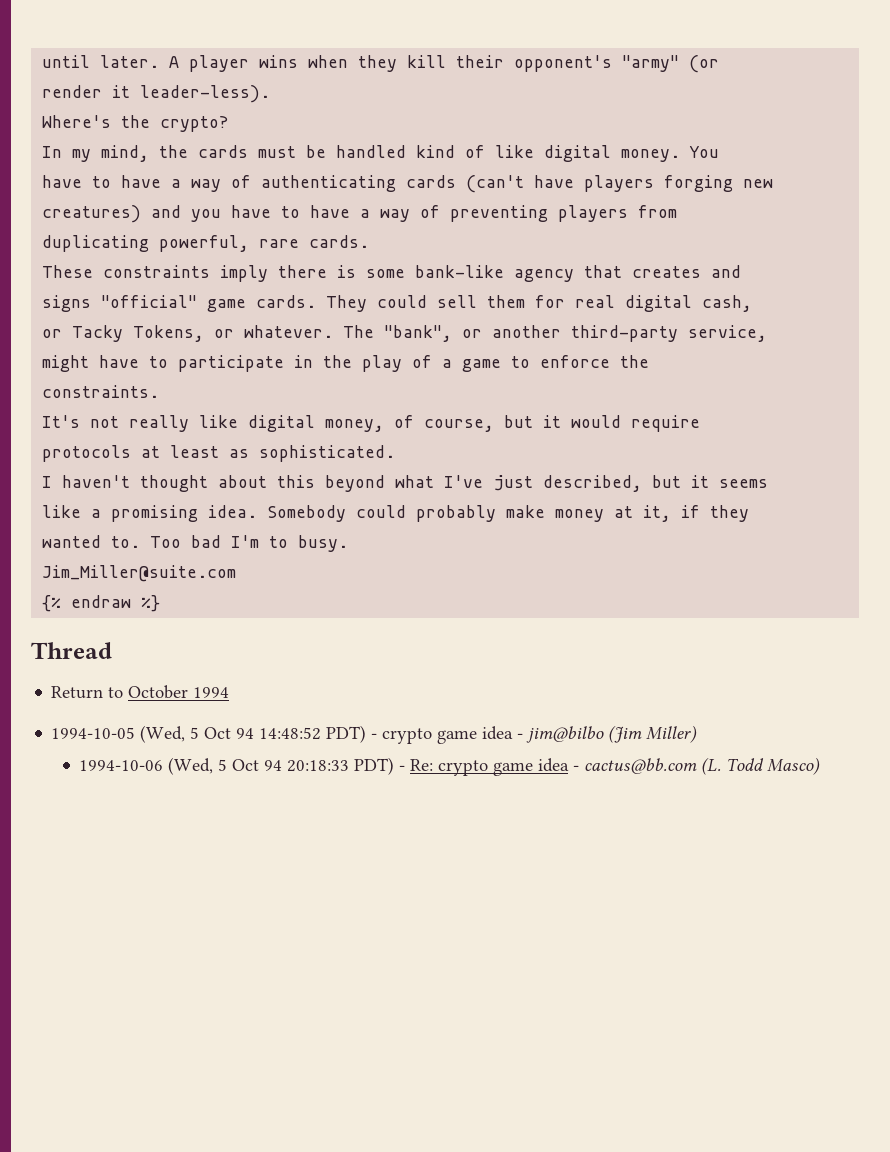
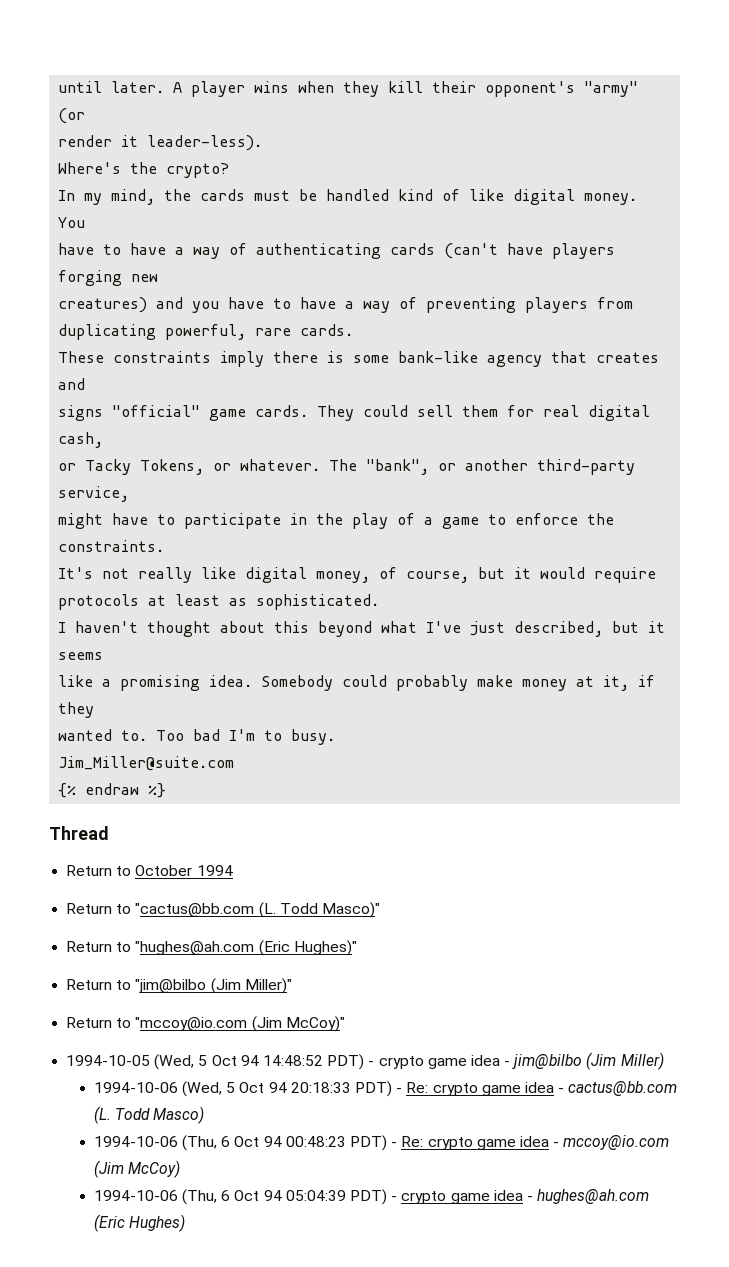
+ Return to "cactus@bb.com (L. Todd Masco)"
+ Return to "hughes@ah.com (Eric Hughes)"
+ Return to "jim@bilbo (Jim Miller)"
+ Return to "mccoy@io.com (Jim McCoy)"
+ 1994-10-06 (Thu, 6 Oct 94 00:48:23 PDT) - Re: crypto game idea - mccoy@io.com (Jim McCoy)
+ 1994-10-06 (Thu, 6 Oct 94 05:04:39 PDT) - crypto game idea - hughes@ah.com (Eric Hughes)

